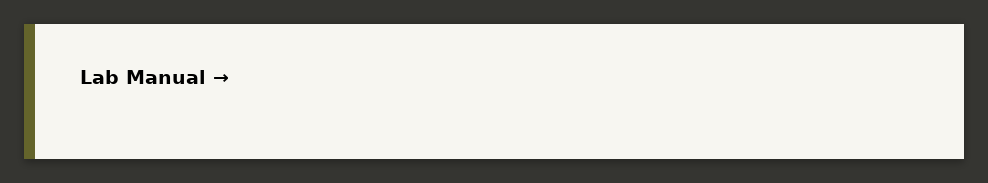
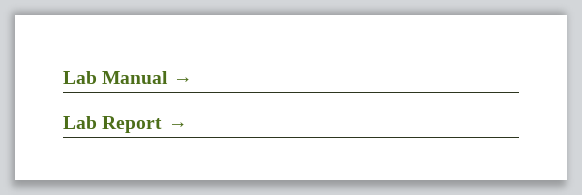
+ Lab Report →

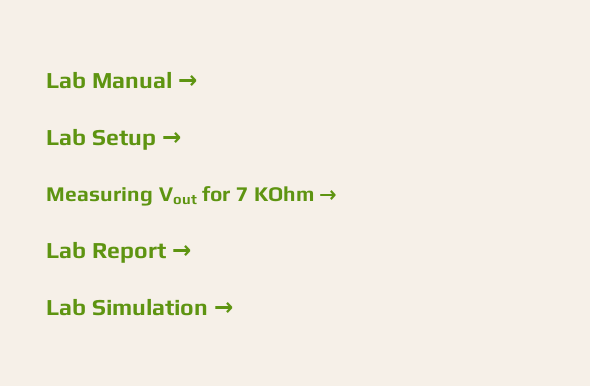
+ Lab Setup →
+ Measuring Vout for 7 KOhm →
+ Lab Simulation →

